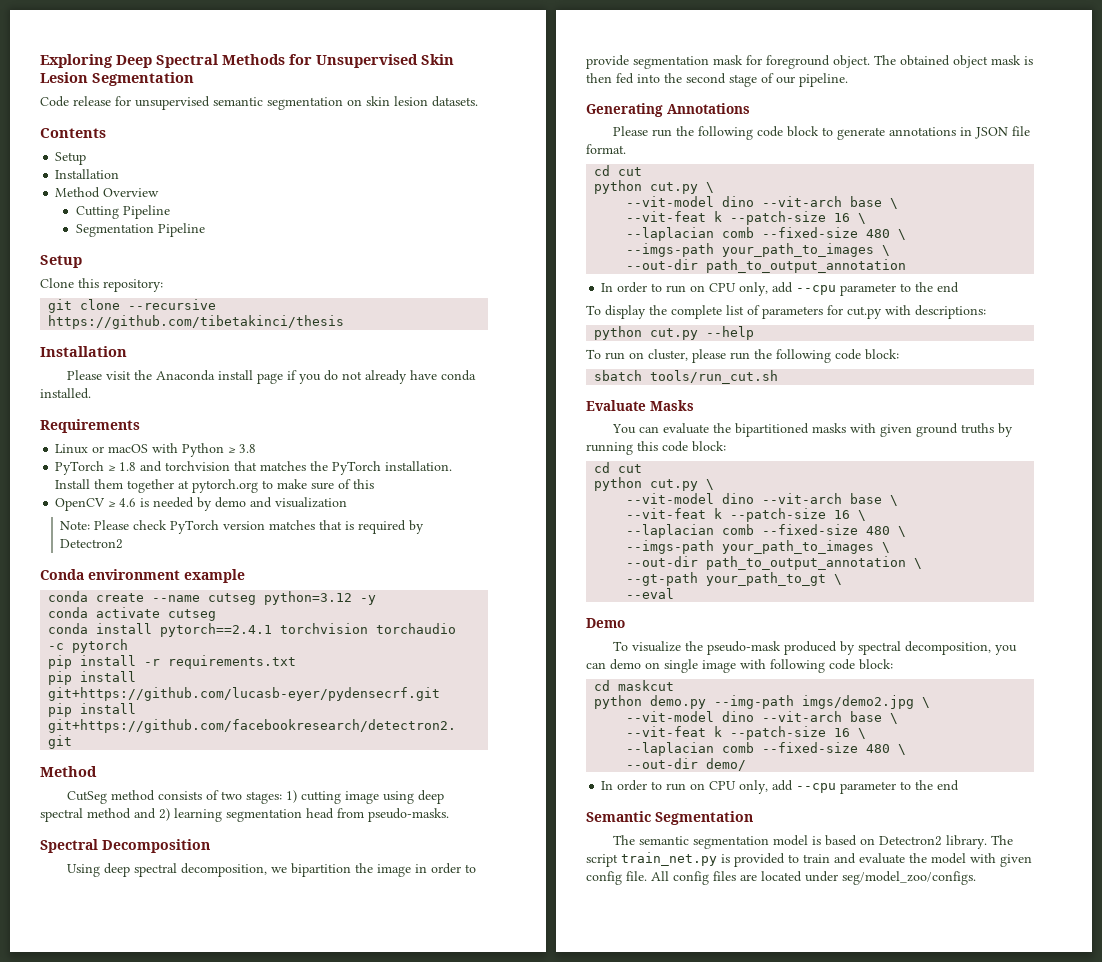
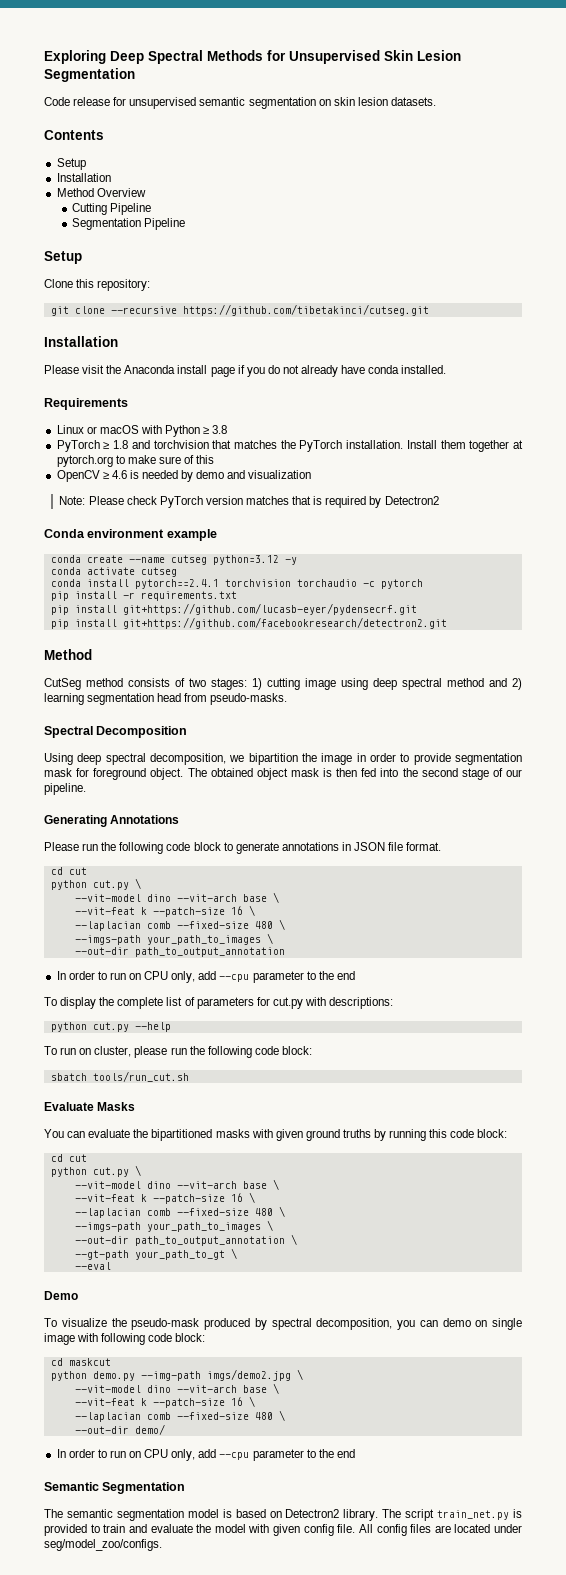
- git clone --recursive https://github.com/tibetakinci/thesis
+ git clone --recursive https://github.com/tibetakinci/cutseg.git

